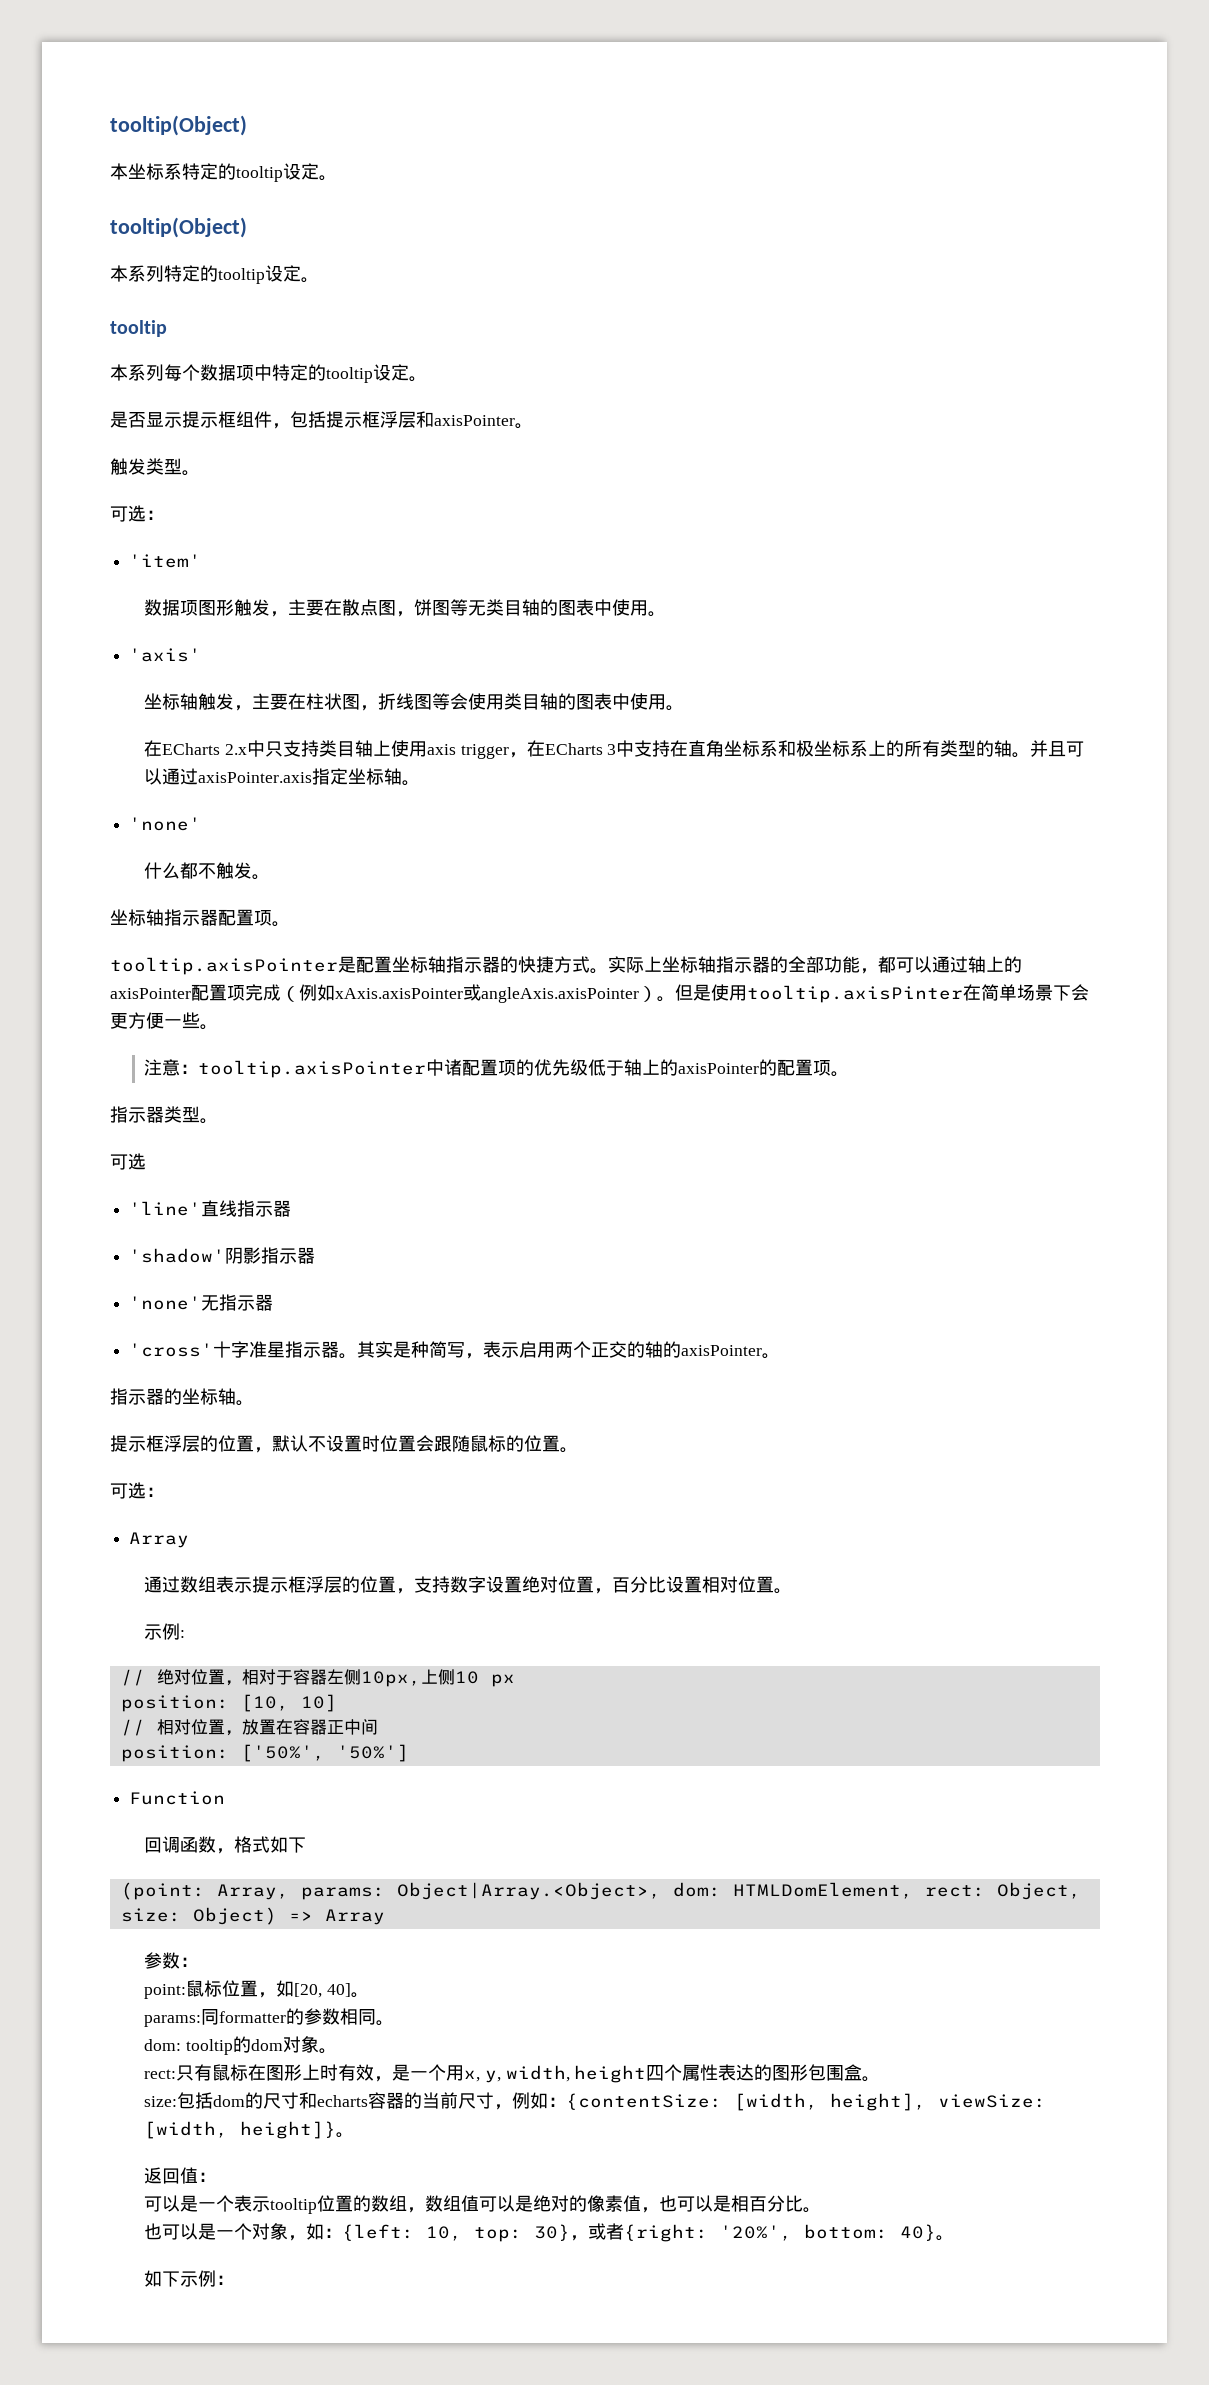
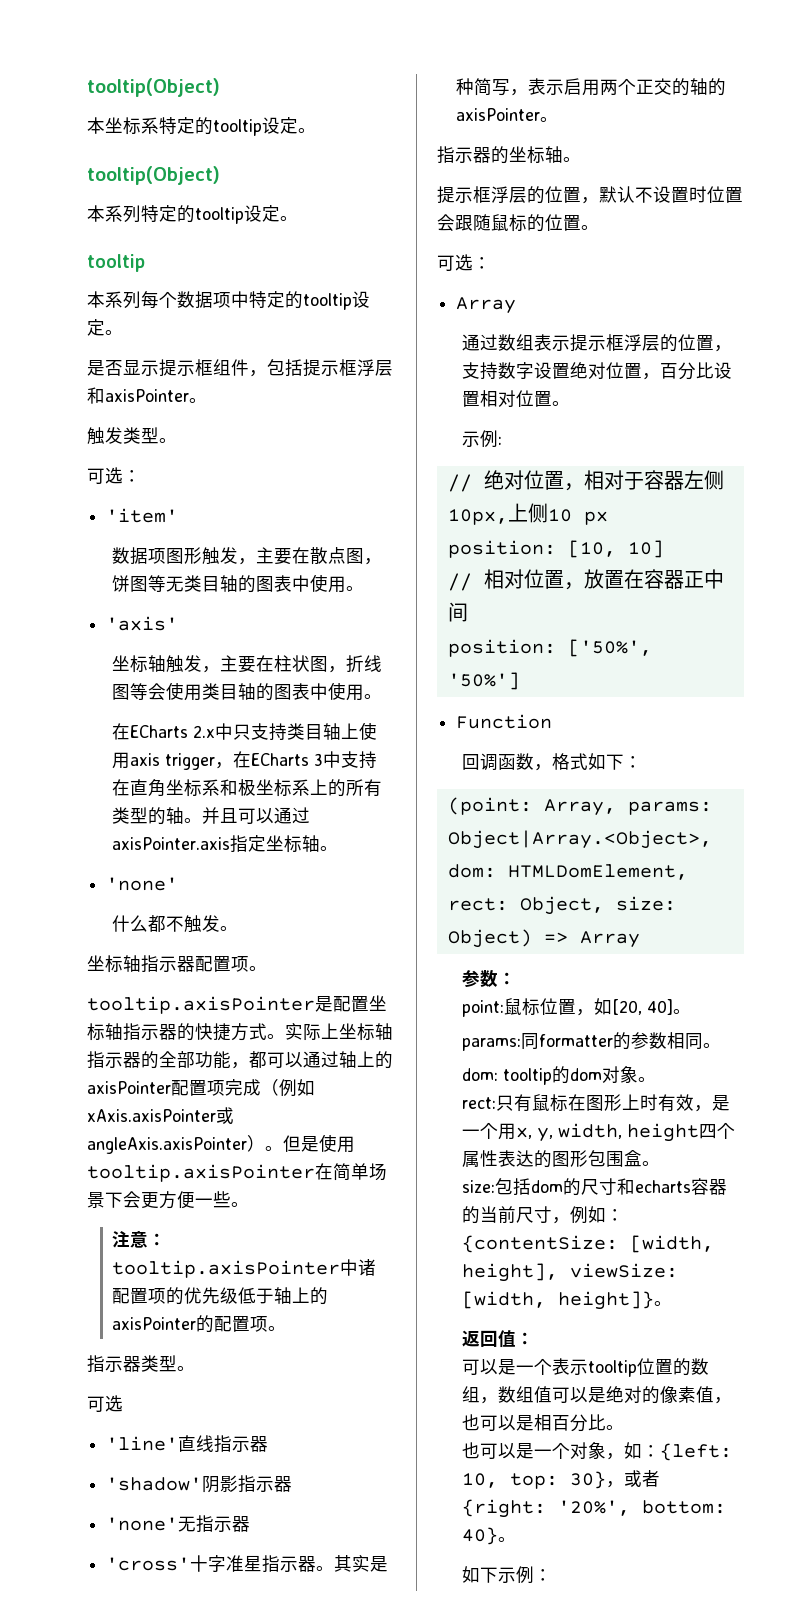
- 但是使用tooltip.axisPinter在简单场景下会更方便一些。
+ 但是使用tooltip.axisPointer在简单场景下会更方便一些。
- 回调函数，格式如下
+ 回调函数，格式如下：

